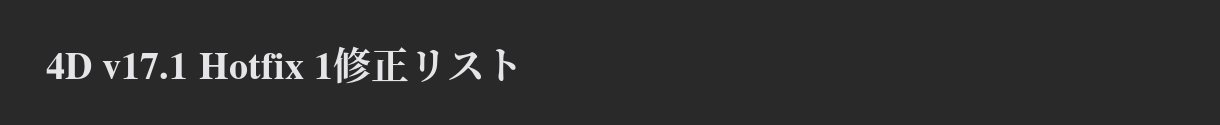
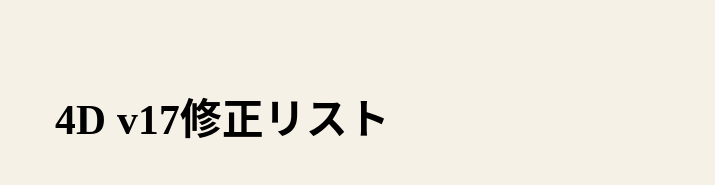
- 4D v17.1 Hotfix 1修正リスト
+ 4D v17修正リスト

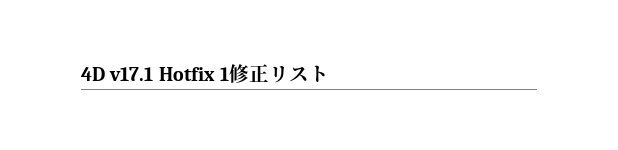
- 4D v17修正リスト
+ 4D v17.1 Hotfix 1修正リスト

